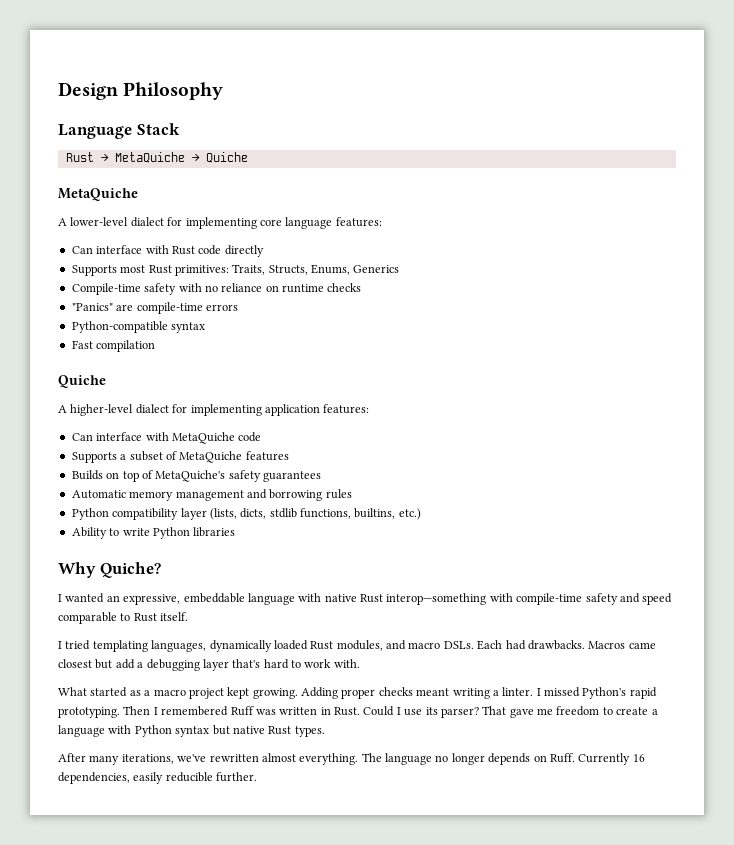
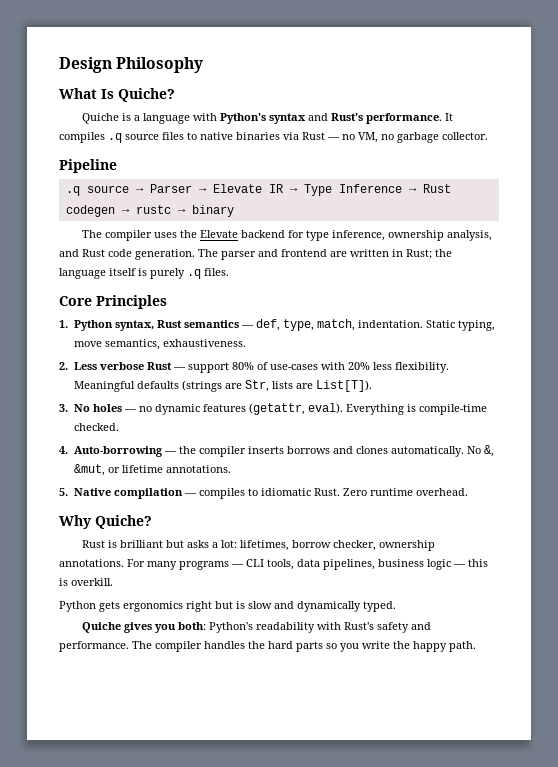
- Language Stack
- Rust → MetaQuiche → Quiche
- MetaQuiche
- A lower-level dialect for implementing core language features:
- Can interface with Rust code directly
- Supports most Rust primitives: Traits, Structs, Enums, Generics
- Compile-time safety with no reliance on runtime checks
- "Panics" are compile-time errors
- Python-compatible syntax
- Fast compilation
- Quiche
- A higher-level dialect for implementing application features:
- Can interface with MetaQuiche code
- Supports a subset of MetaQuiche features
- Builds on top of MetaQuiche's safety guarantees
- Automatic memory management and borrowing rules
- Python compatibility layer (lists, dicts, stdlib functions, builtins, etc.)
- Ability to write Python libraries
+ What Is Quiche?
+ Quiche is a language with Python's syntax and Rust's performance. It compiles .q source files to native binaries via Rust — no VM, no garbage collector.
+ Pipeline
+ .q source → Parser → Elevate IR → Type Inference → Rust codegen → rustc → binary
+ The compiler uses the Elevate backend for type inference, ownership analysis, and Rust code generation. The parser and frontend are written in Rust; the language itself is purely .q files.
+ Core Principles
+ 1. Python syntax, Rust semantics — def, type, match, indentation. Static typing, move semantics, exhaustiveness.
+ 2. Less verbose Rust — support 80% of use-cases with 20% less flexibility. Meaningful defaults (strings are Str, lists are List[T]).
+ 3. No holes — no dynamic features (getattr, eval). Everything is compile-time checked.
+ 4. Auto-borrowing — the compiler inserts borrows and clones automatically. No &, &mut, or lifetime annotations.
+ 5. Native compilation — compiles to idiomatic Rust. Zero runtime overhead.
  Why Quiche?
- I wanted an expressive, embeddable language with native Rust interop—something with compile-time safety and speed comparable to Rust itself.
- I tried templating languages, dynamically loaded Rust modules, and macro DSLs. Each had drawbacks. Macros came closest but add a debugging layer that's hard to work with.
- What started as a macro project kept growing. Adding proper checks meant writing a linter. I missed Python's rapid prototyping. Then I remembered Ruff was written in Rust. Could I use its parser? That gave me freedom to create a language with Python syntax but native Rust types.
- After many iterations, we've rewritten almost everything. The language no longer depends on Ruff. Currently 16 dependencies, easily reducible further.
+ Rust is brilliant but asks a lot: lifetimes, borrow checker, ownership annotations. For many programs — CLI tools, data pipelines, business logic — this is overkill.
+ Python gets ergonomics right but is slow and dynamically typed.
+ Quiche gives you both: Python's readability with Rust's safety and performance. The compiler handles the hard parts so you write the happy path.

